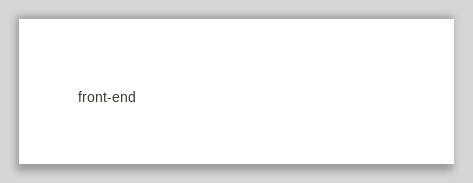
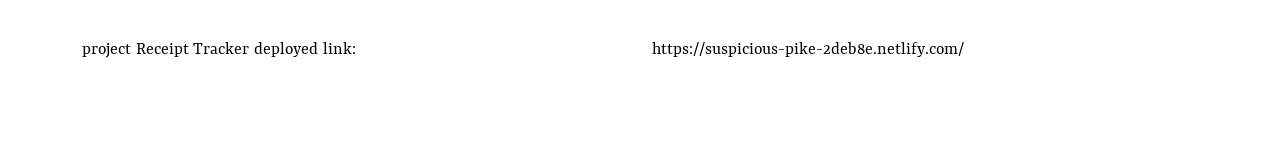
- front-end
+ project Receipt Tracker deployed link: https://suspicious-pike-2deb8e.netlify.com/

